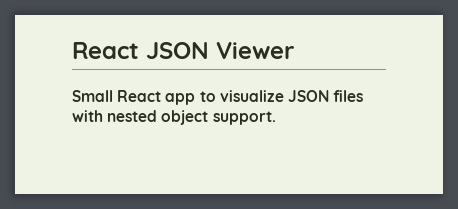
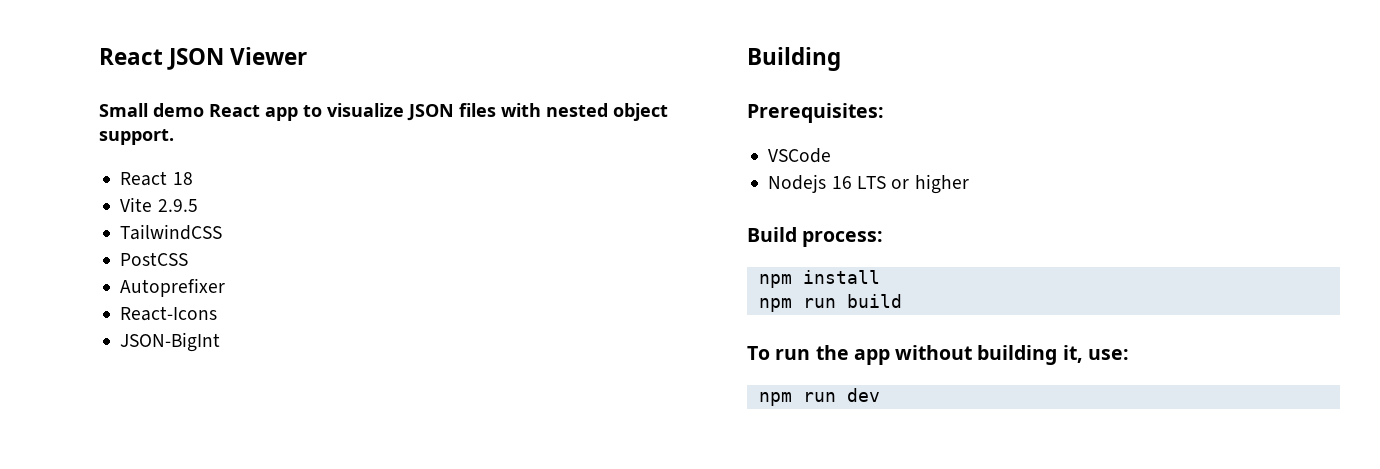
- Small React app to visualize JSON files with nested object support.
+ Small demo React app to visualize JSON files with nested object support.
+ React 18
+ Vite 2.9.5
+ TailwindCSS
+ PostCSS
+ Autoprefixer
+ React-Icons
+ JSON-BigInt
+ Building
+ Prerequisites:
+ VSCode
+ Nodejs 16 LTS or higher
+ Build process:
+ npm install
+ npm run build
+ To run the app without building it, use:
+ npm run dev

